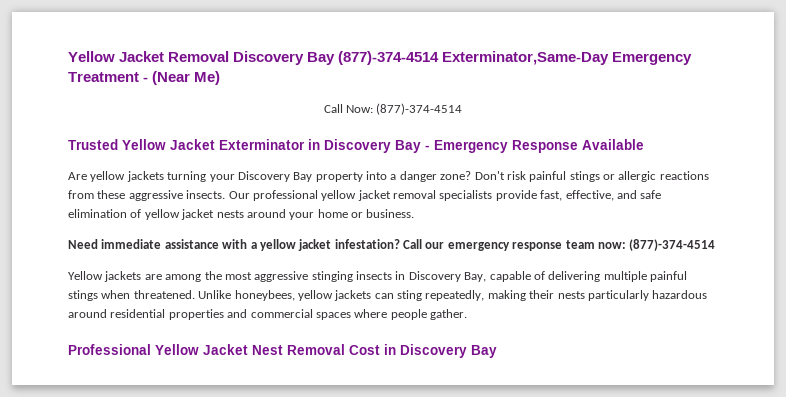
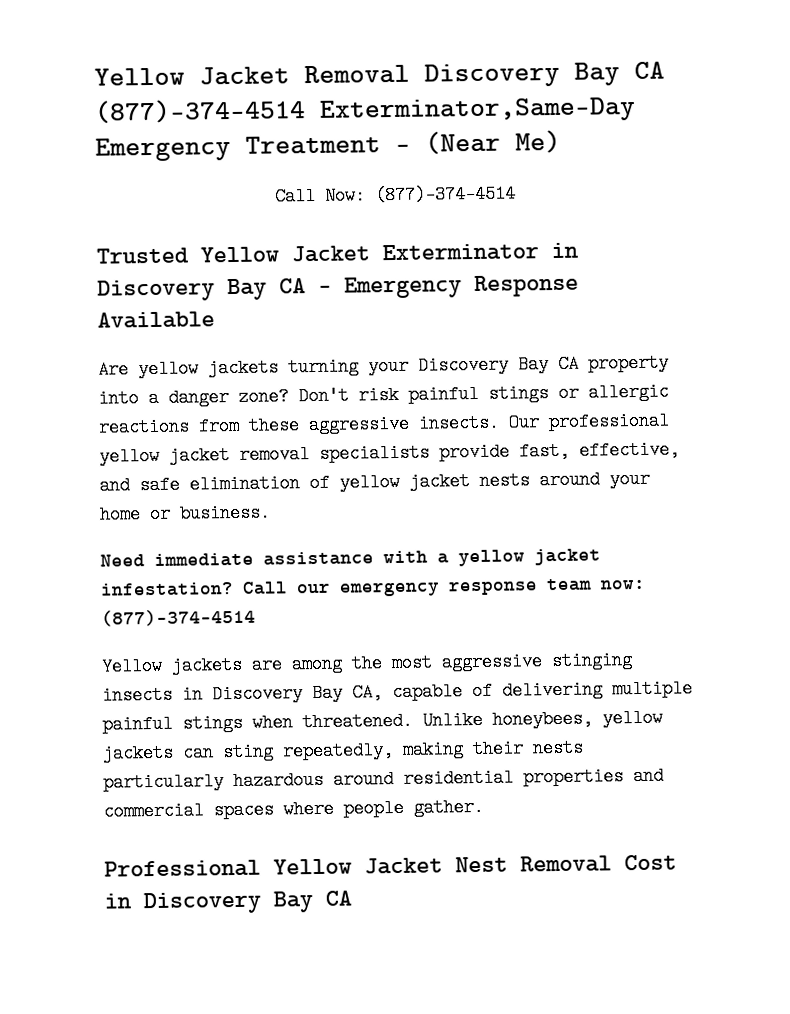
- Yellow Jacket Removal Discovery Bay (877)-374-4514 Exterminator,Same-Day Emergency Treatment - (Near Me)
+ Yellow Jacket Removal Discovery Bay CA (877)-374-4514 Exterminator,Same-Day Emergency Treatment - (Near Me)
- Trusted Yellow Jacket Exterminator in Discovery Bay - Emergency Response Available
+ Trusted Yellow Jacket Exterminator in Discovery Bay CA - Emergency Response Available
- Are yellow jackets turning your Discovery Bay property into a danger zone?
+ Are yellow jackets turning your Discovery Bay CA property into a danger zone?
- Yellow jackets are among the most aggressive stinging insects in Discovery Bay, capable of delivering multiple painful stings when threatened.
+ Yellow jackets are among the most aggressive stinging insects in Discovery Bay CA, capable of delivering multiple painful stings when threatened.
- Professional Yellow Jacket Nest Removal Cost in Discovery Bay
+ Professional Yellow Jacket Nest Removal Cost in Discovery Bay CA

